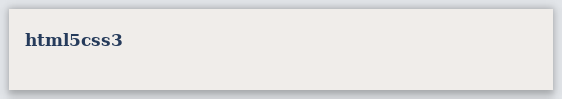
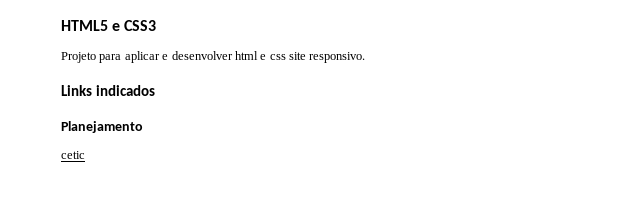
- html5css3
+ HTML5 e CSS3
+ Projeto para aplicar e desenvolver html e css site responsivo.
+ Links indicados
+ Planejamento
+ cetic

